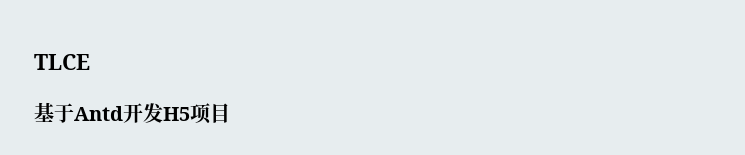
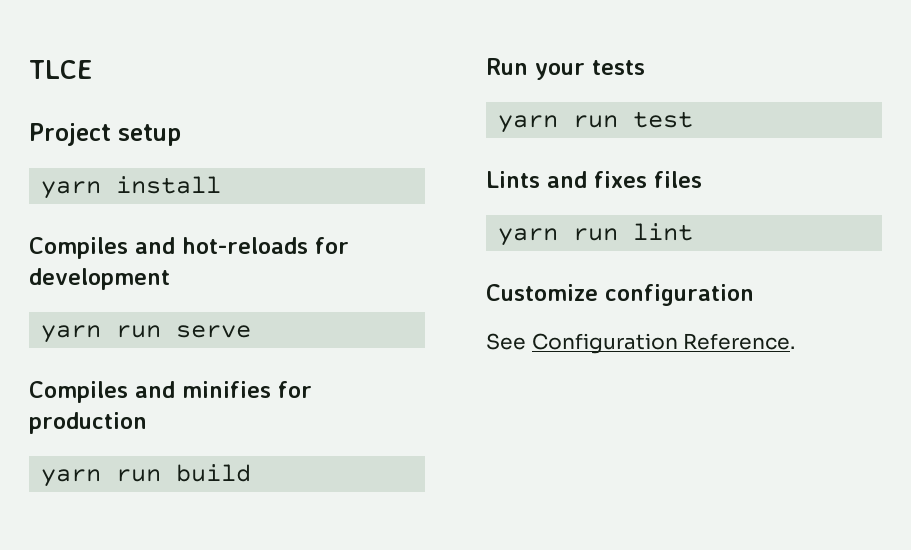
- 基于Antd开发H5项目
+ Project setup
+ yarn install
+ Compiles and hot-reloads for development
+ yarn run serve
+ Compiles and minifies for production
+ yarn run build
+ Run your tests
+ yarn run test
+ Lints and fixes files
+ yarn run lint
+ Customize configuration
+ See Configuration Reference.

